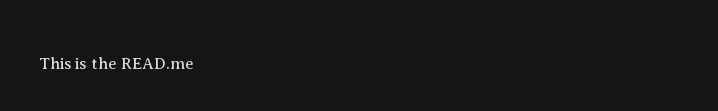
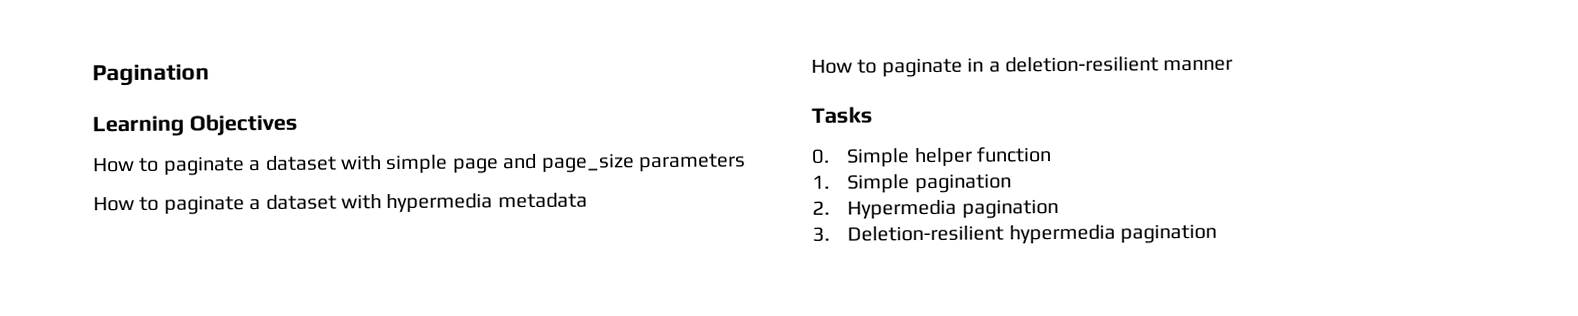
- This is the READ.me
+ Pagination
+ Learning Objectives
+ How to paginate a dataset with simple page and page_size parameters
+ How to paginate a dataset with hypermedia metadata
+ How to paginate in a deletion-resilient manner
+ Tasks
+ 0. Simple helper function
+ 1. Simple pagination
+ 2. Hypermedia pagination
+ 3. Deletion-resilient hypermedia pagination

